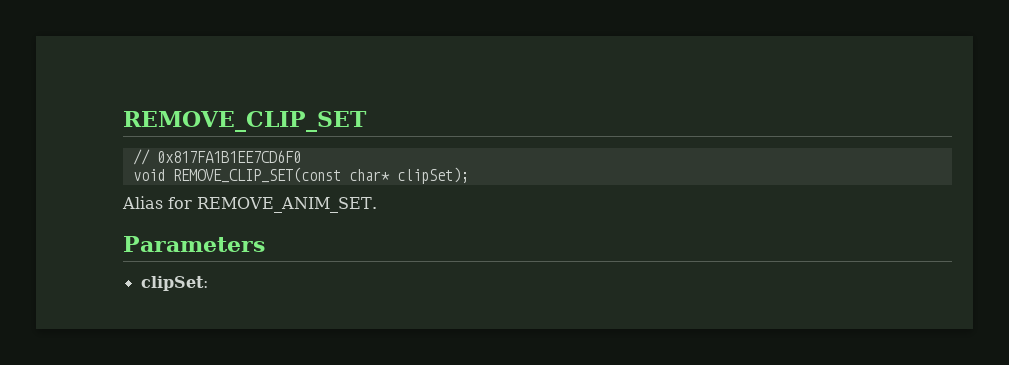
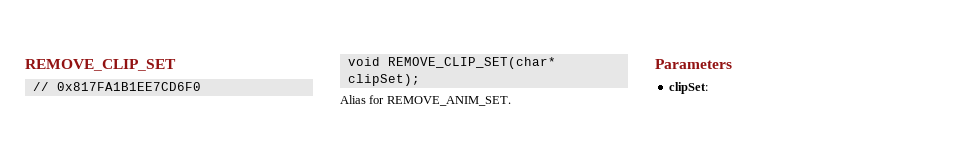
- void REMOVE_CLIP_SET(const char* clipSet);
+ void REMOVE_CLIP_SET(char* clipSet);

